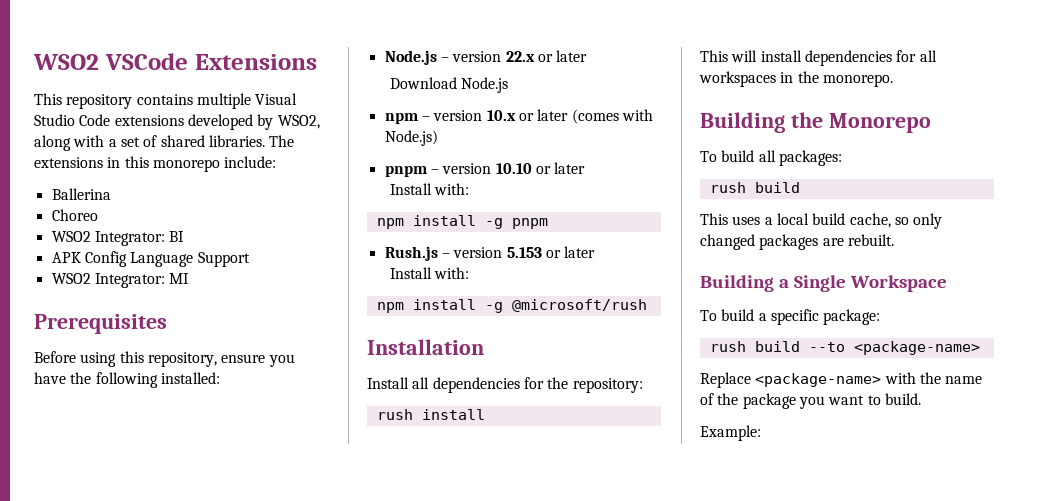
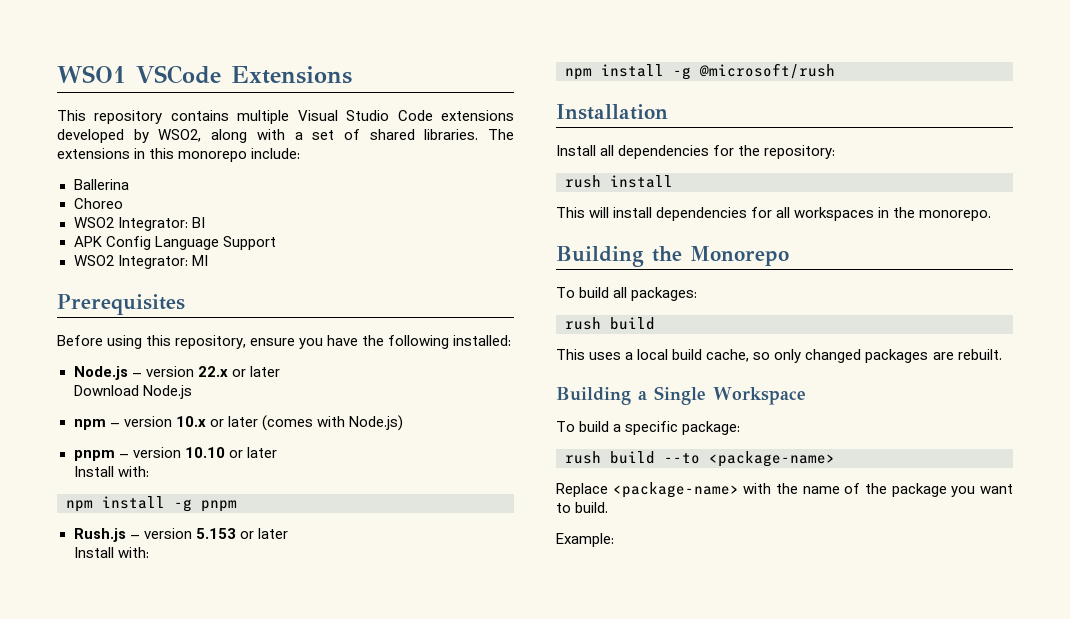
- WSO2 VSCode Extensions
+ WSO1 VSCode Extensions

